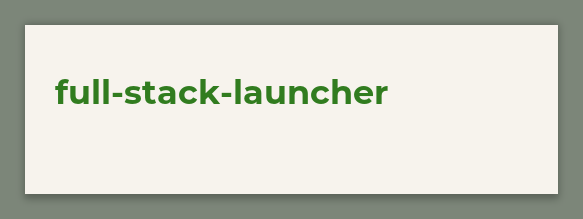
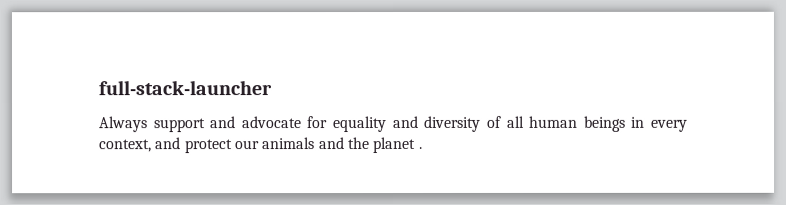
+ Always support and advocate for equality and diversity of all human beings in every context, and protect our animals and the planet .

